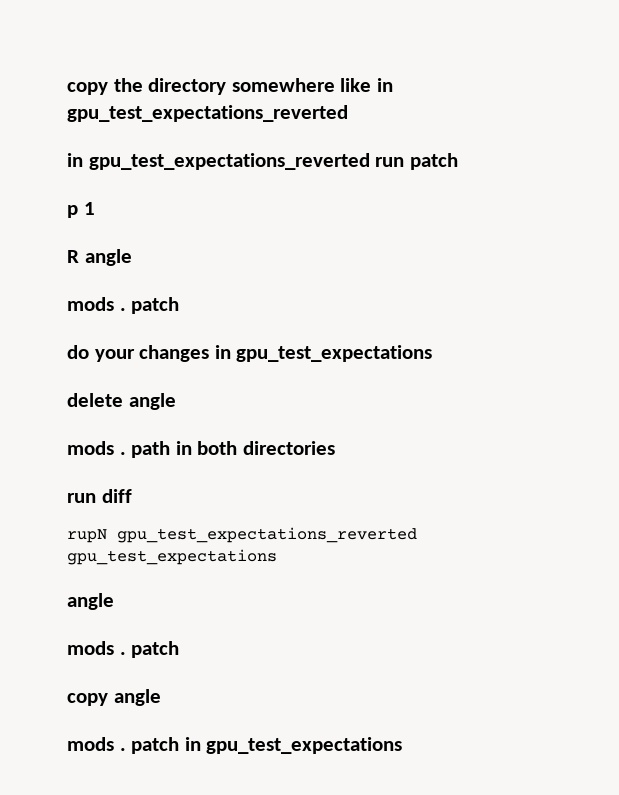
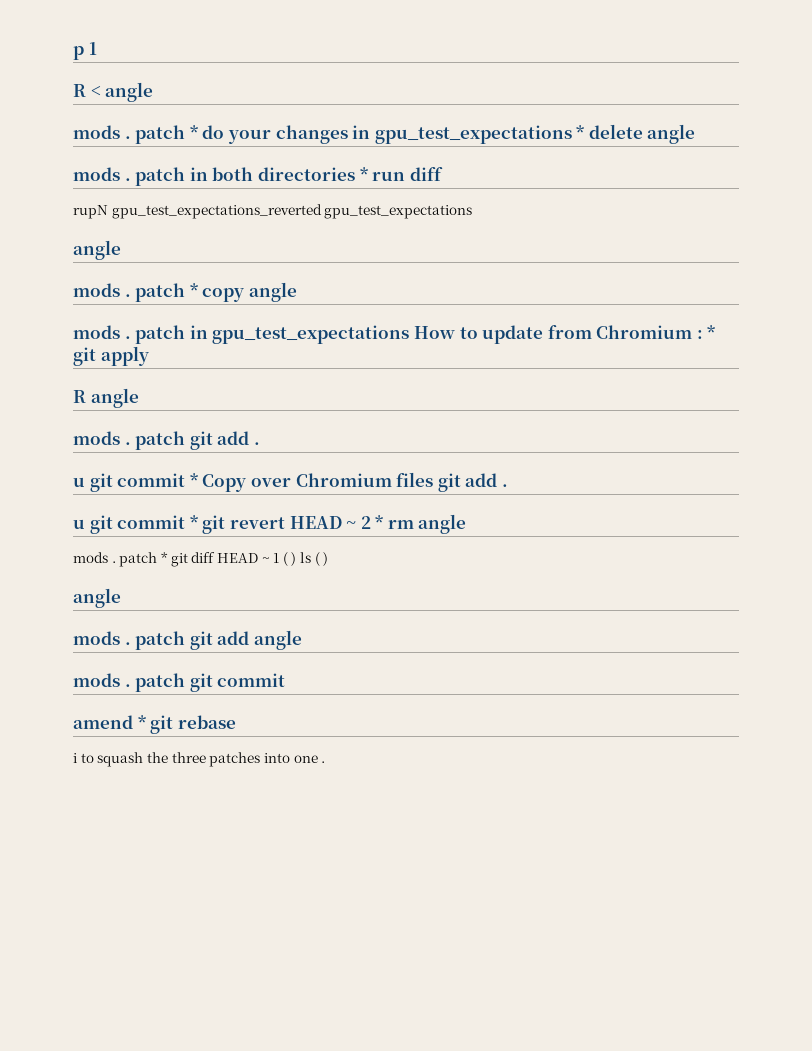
- copy the directory somewhere like in gpu_test_expectations_reverted
- in gpu_test_expectations_reverted run patch
- R angle
- mods . patch
- do your changes in gpu_test_expectations
- delete angle
+ R < angle
+ mods . patch * do your changes in gpu_test_expectations * delete angle
- mods . path in both directories
- run diff
+ mods . patch in both directories * run diff
  rupN gpu_test_expectations_reverted gpu_test_expectations
  angle
- mods . patch
- copy angle
+ mods . patch * copy angle
- mods . patch in gpu_test_expectations
+ mods . patch in gpu_test_expectations How to update from Chromium : * git apply
+ R angle
+ mods . patch git add .
+ u git commit * Copy over Chromium files git add .
+ u git commit * git revert HEAD ~ 2 * rm angle
+ mods . patch * git diff HEAD ~ 1 ( ) ls ( )
+ angle
+ mods . patch git add angle
+ mods . patch git commit
+ amend * git rebase
+ i to squash the three patches into one .

